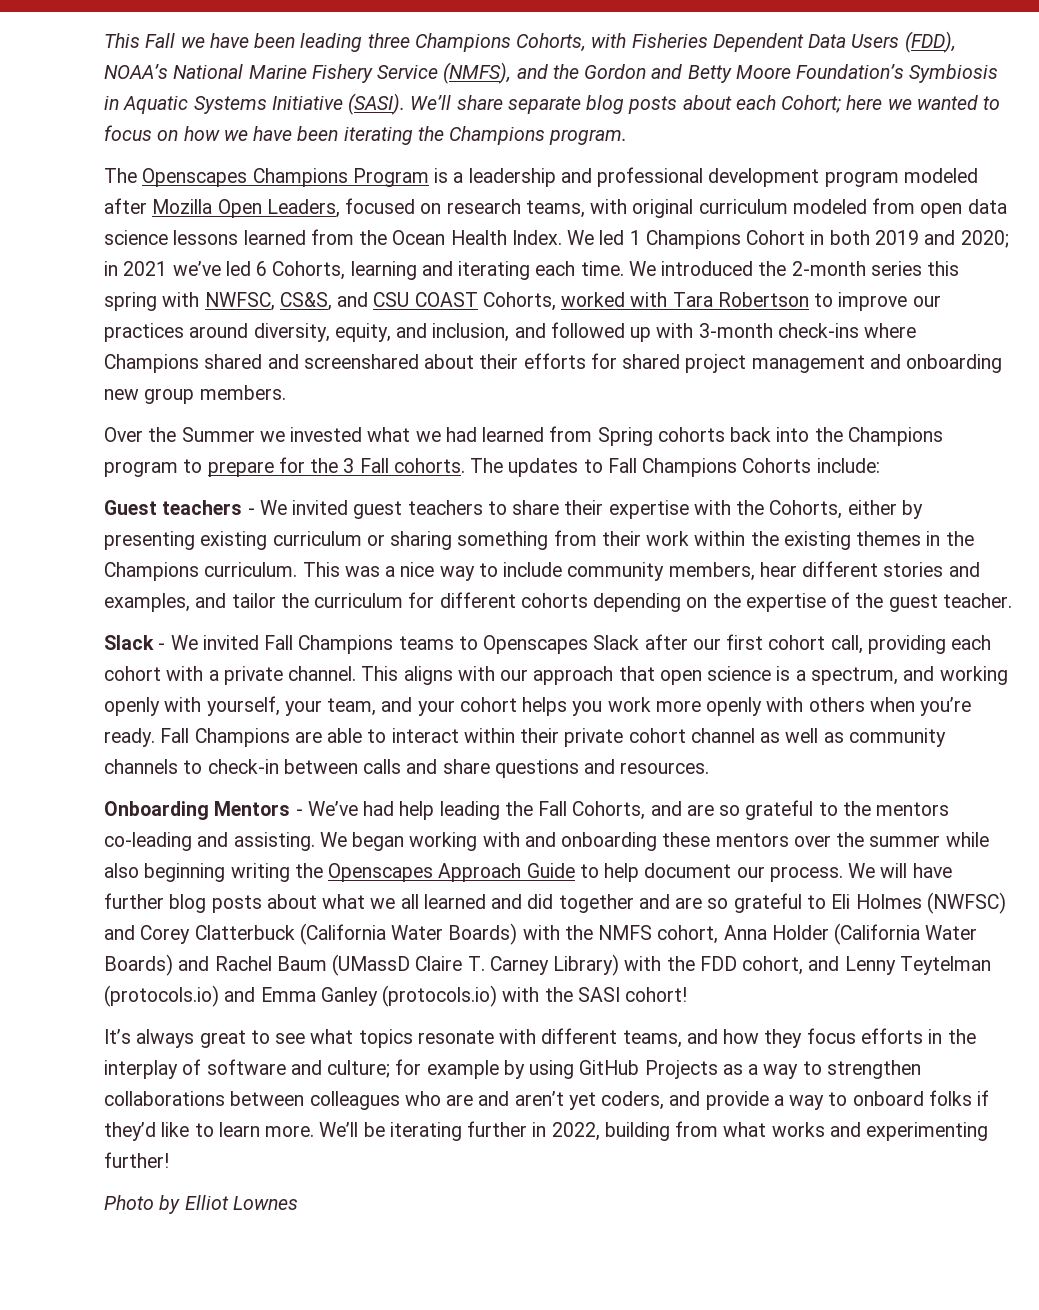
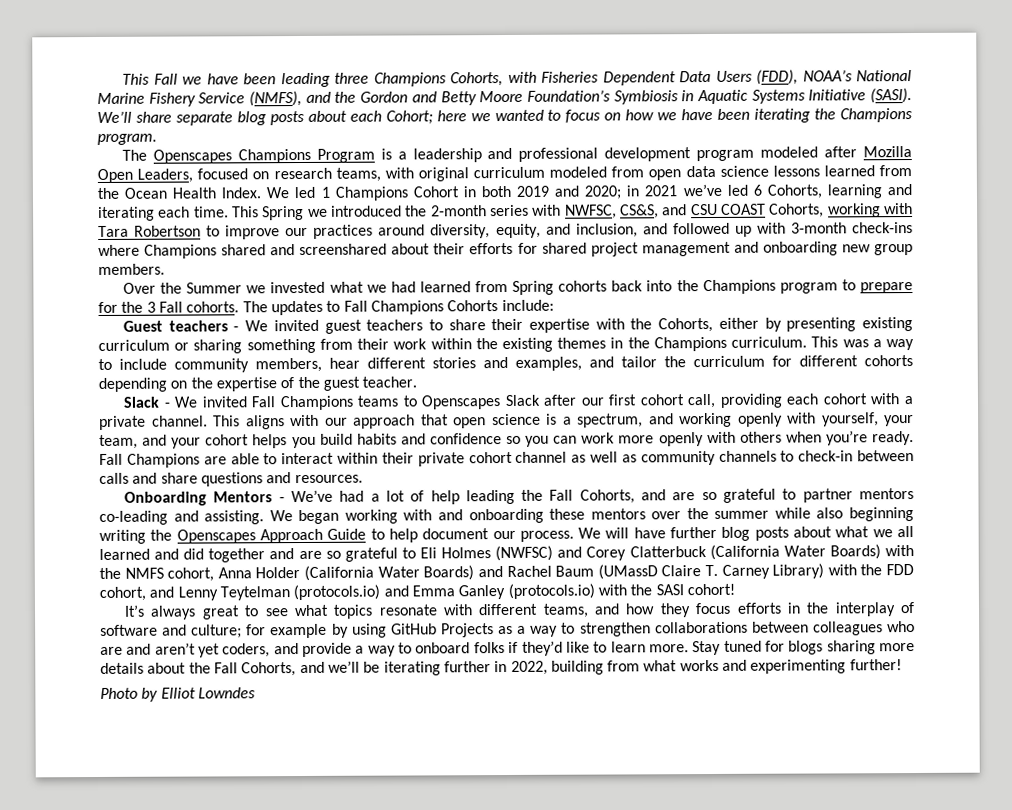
- We introduced the 2-month series this spring with NWFSC, CS&S, and CSU COAST Cohorts, worked with Tara Robertson to improve our practices around diversity, equity, and inclusion, and followed up with 3-month check-ins where Champions shared and screenshared about their efforts for shared project management and onboarding new group members.
+ This Spring we introduced the 2-month series with NWFSC, CS&S, and CSU COAST Cohorts, working with Tara Robertson to improve our practices around diversity, equity, and inclusion, and followed up with 3-month check-ins where Champions shared and screenshared about their efforts for shared project management and onboarding new group members.
- This was a nice way to include community members, hear different stories and examples, and tailor the curriculum for different cohorts depending on the expertise of the guest teacher.
+ This was a way to include community members, hear different stories and examples, and tailor the curriculum for different cohorts depending on the expertise of the guest teacher.
- This aligns with our approach that open science is a spectrum, and working openly with yourself, your team, and your cohort helps you work more openly with others when you’re ready.
+ This aligns with our approach that open science is a spectrum, and working openly with yourself, your team, and your cohort helps you build habits and confidence so you can work more openly with others when you’re ready.
- Onboarding Mentors - We’ve had help leading the Fall Cohorts, and are so grateful to the mentors co-leading and assisting.
+ Onboarding Mentors - We’ve had a lot of help leading the Fall Cohorts, and are so grateful to partner mentors co-leading and assisting.
- We’ll be iterating further in 2022, building from what works and experimenting further!
+ Stay tuned for blogs sharing more details about the Fall Cohorts, and we’ll be iterating further in 2022, building from what works and experimenting further!
- Photo by Elliot Lownes
+ Photo by Elliot Lowndes

